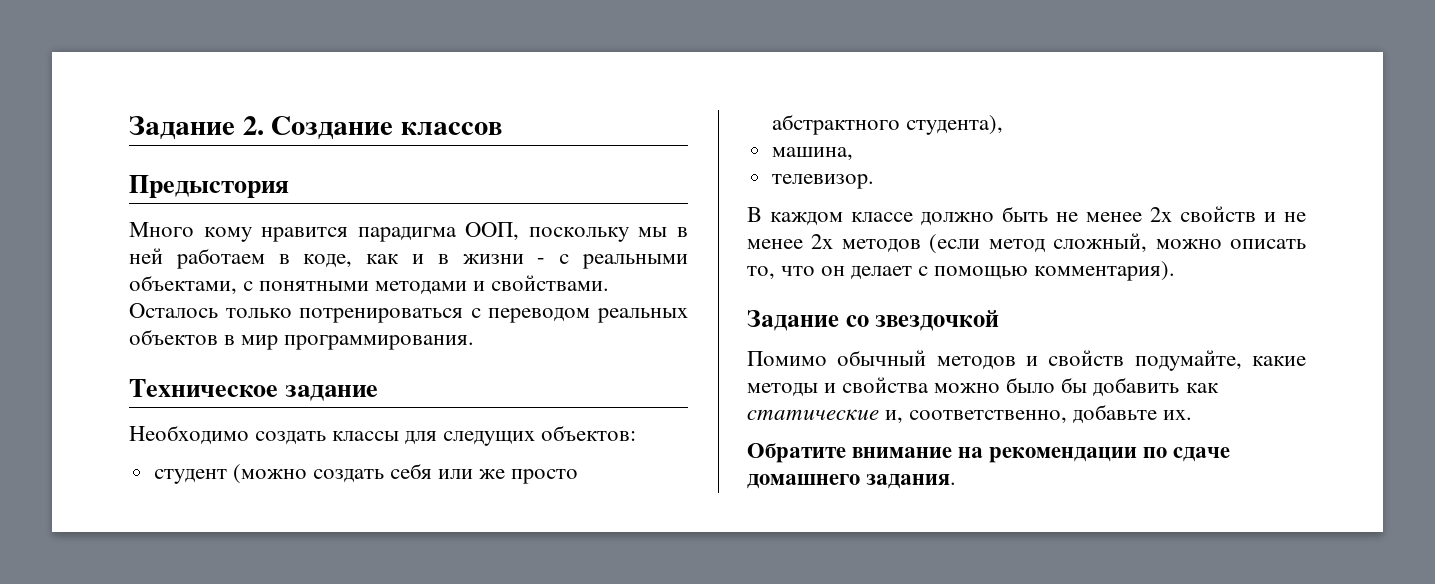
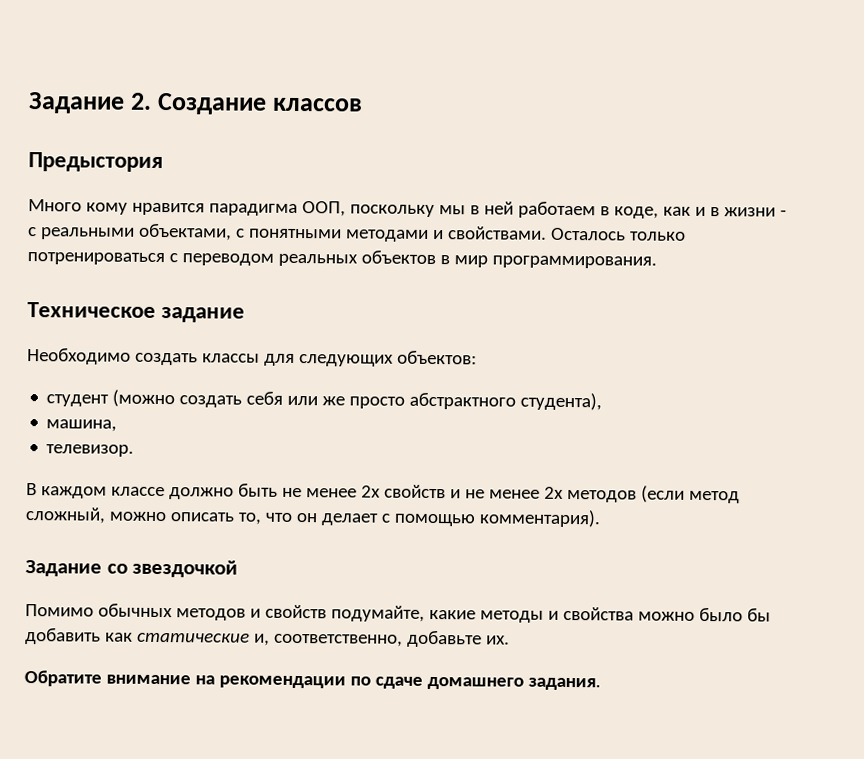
- Необходимо создать классы для следущих объектов:
+ Необходимо создать классы для следующих объектов:
- Помимо обычный методов и свойств подумайте, какие методы и свойства можно было бы добавить как статические и, соответственно, добавьте их.
+ Помимо обычных методов и свойств подумайте, какие методы и свойства можно было бы добавить как статические и, соответственно, добавьте их.

